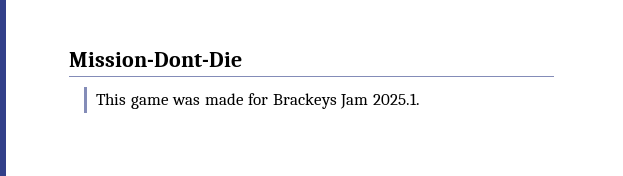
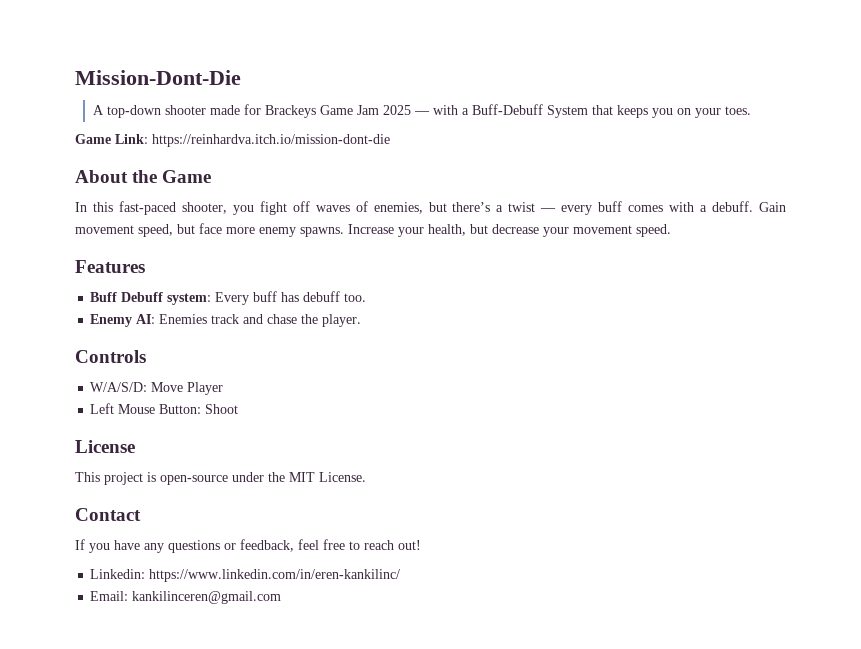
- This game was made for Brackeys Jam 2025.1.
+ A top-down shooter made for Brackeys Game Jam 2025 — with a Buff-Debuff System that keeps you on your toes.
+ Game Link: https://reinhardva.itch.io/mission-dont-die
+ About the Game
+ In this fast-paced shooter, you fight off waves of enemies, but there’s a twist — every buff comes with a debuff. Gain movement speed, but face more enemy spawns. Increase your health, but decrease your movement speed.
+ Features
+ Buff Debuff system: Every buff has debuff too.
+ Enemy AI: Enemies track and chase the player.
+ Controls
+ W/A/S/D: Move Player
+ Left Mouse Button: Shoot
+ License
+ This project is open-source under the MIT License.
+ Contact
+ If you have any questions or feedback, feel free to reach out!
+ Linkedin: https://www.linkedin.com/in/eren-kankilinc/
+ Email: kankilinceren@gmail.com

